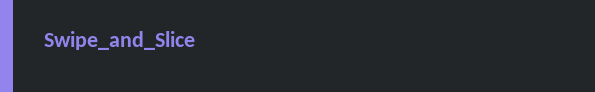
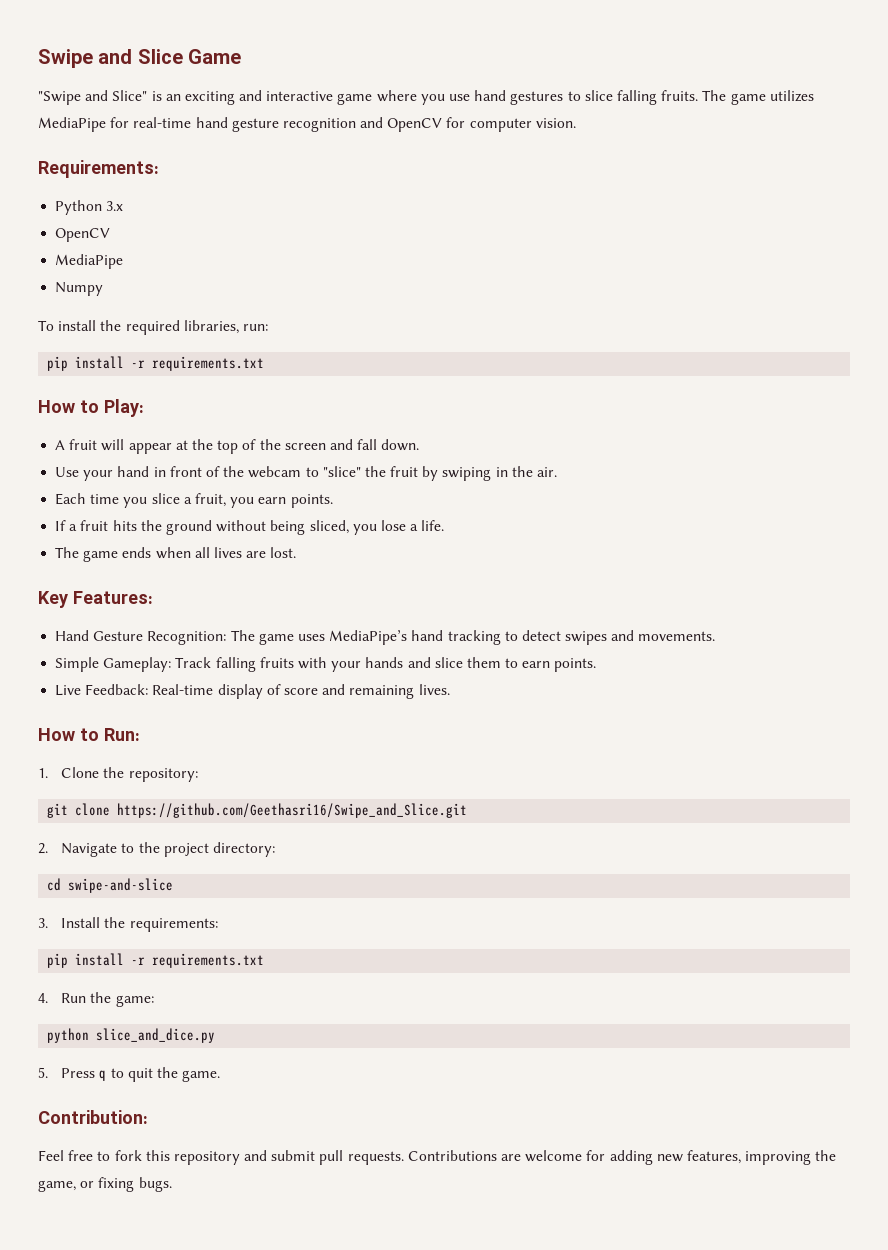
- Swipe_and_Slice
+ Swipe and Slice Game
+ "Swipe and Slice" is an exciting and interactive game where you use hand gestures to slice falling fruits. The game utilizes MediaPipe for real-time hand gesture recognition and OpenCV for computer vision.
+ Requirements:
+ Python 3.x
+ OpenCV
+ MediaPipe
+ Numpy
+ To install the required libraries, run:
+ pip install -r requirements.txt
+ How to Play:
+ A fruit will appear at the top of the screen and fall down.
+ Use your hand in front of the webcam to "slice" the fruit by swiping in the air.
+ Each time you slice a fruit, you earn points.
+ If a fruit hits the ground without being sliced, you lose a life.
+ The game ends when all lives are lost.
+ Key Features:
+ Hand Gesture Recognition: The game uses MediaPipe’s hand tracking to detect swipes and movements.
+ Simple Gameplay: Track falling fruits with your hands and slice them to earn points.
+ Live Feedback: Real-time display of score and remaining lives.
+ How to Run:
+ 1. Clone the repository:
+ git clone https://github.com/Geethasri16/Swipe_and_Slice.git
+ 2. Navigate to the project directory:
+ cd swipe-and-slice
+ 3. Install the requirements:
+ pip install -r requirements.txt
+ 4. Run the game:
+ python slice_and_dice.py
+ 5. Press q to quit the game.
+ Contribution:
+ Feel free to fork this repository and submit pull requests. Contributions are welcome for adding new features, improving the game, or fixing bugs.

